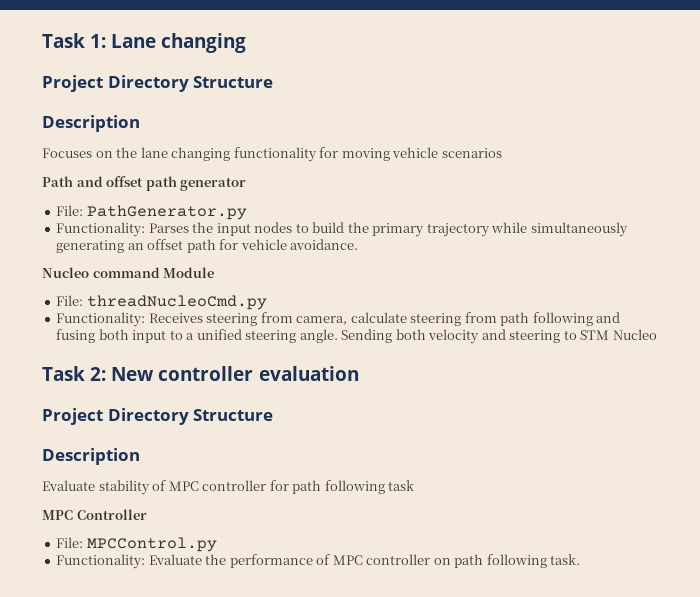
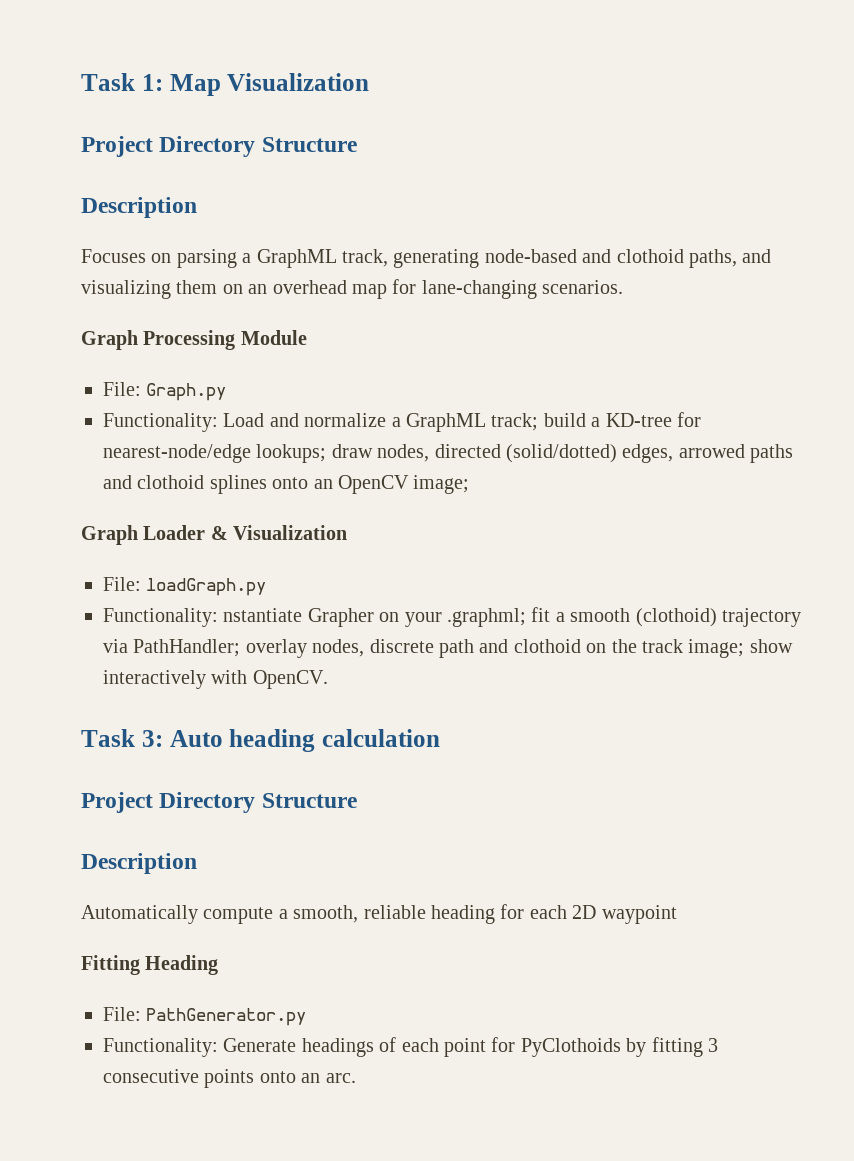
- Task 1: Lane changing
+ Task 1: Map Visualization
- Focuses on the lane changing functionality for moving vehicle scenarios
- Path and offset path generator
- File: PathGenerator.py
- Functionality: Parses the input nodes to build the primary trajectory while simultaneously generating an offset path for vehicle avoidance.
- Nucleo command Module
+ Focuses on parsing a GraphML track, generating node‐based and clothoid paths, and visualizing them on an overhead map for lane‐changing scenarios.
+ Graph Processing Module
- File: threadNucleoCmd.py
- Functionality: Receives steering from camera, calculate steering from path following and fusing both input to a unified steering angle. Sending both velocity and steering to STM Nucleo
- Task 2: New controller evaluation
+ File: Graph.py
+ Functionality: Load and normalize a GraphML track; build a KD-tree for nearest-node/edge lookups; draw nodes, directed (solid/dotted) edges, arrowed paths and clothoid splines onto an OpenCV image;
+ Graph Loader & Visualization
+ File: loadGraph.py
+ Functionality: nstantiate Grapher on your .graphml; fit a smooth (clothoid) trajectory via PathHandler; overlay nodes, discrete path and clothoid on the track image; show interactively with OpenCV.
+ Task 3: Auto heading calculation
  Project Directory Structure
  Description
- Evaluate stability of MPC controller for path following task
- MPC Controller
- File: MPCControl.py
- Functionality: Evaluate the performance of MPC controller on path following task.
+ Automatically compute a smooth, reliable heading for each 2D waypoint
+ Fitting Heading
+ File: PathGenerator.py
+ Functionality: Generate headings of each point for PyClothoids by fitting 3 consecutive points onto an arc.

